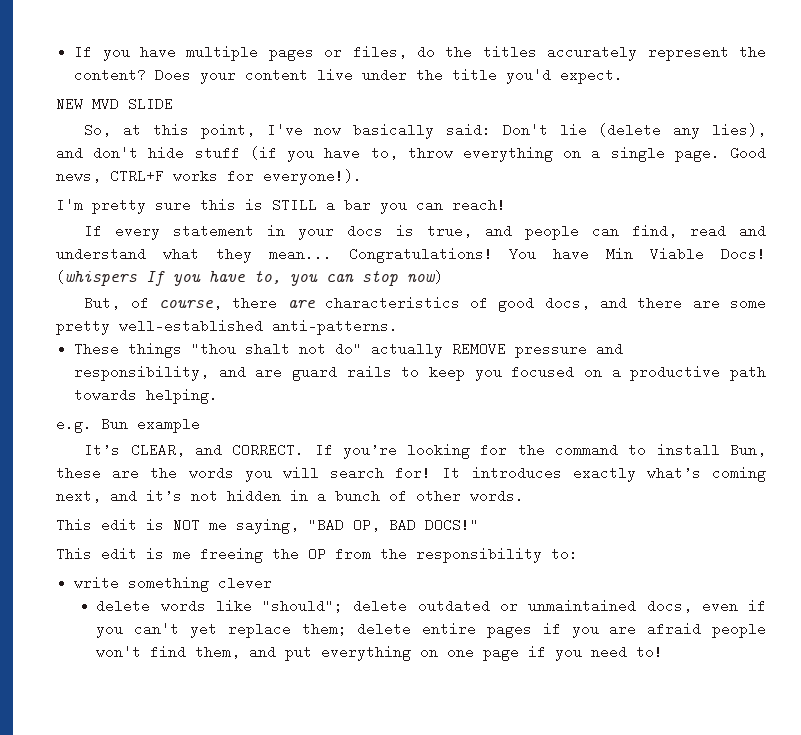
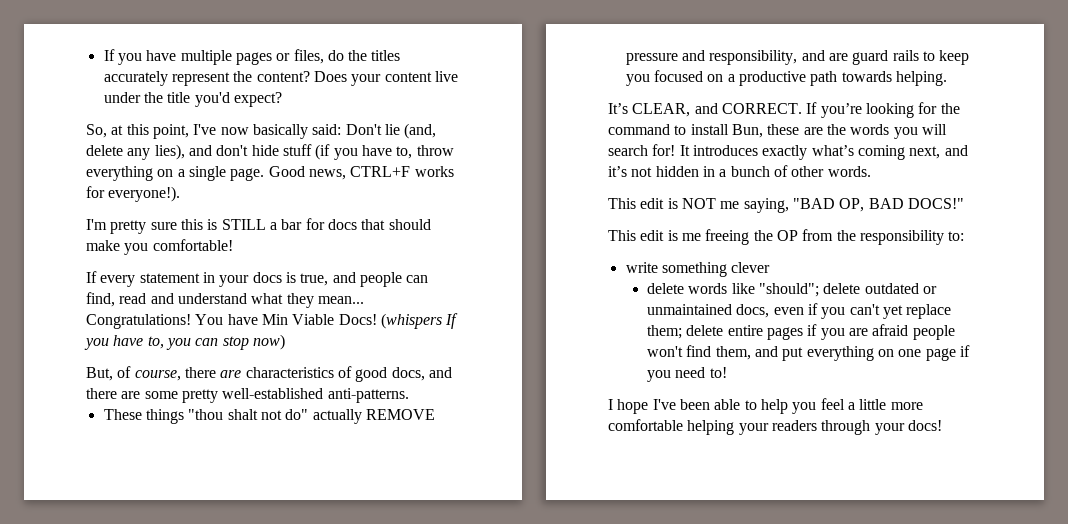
- Does your content live under the title you'd expect.
- NEW MVD SLIDE
+ Does your content live under the title you'd expect?
- So, at this point, I've now basically said: Don't lie (delete any lies), and don't hide stuff (if you have to, throw everything on a single page.
+ So, at this point, I've now basically said: Don't lie (and, delete any lies), and don't hide stuff (if you have to, throw everything on a single page.
- I'm pretty sure this is STILL a bar you can reach!
+ I'm pretty sure this is STILL a bar for docs that should make you comfortable!
- e.g. Bun example
+ I hope I've been able to help you feel a little more comfortable helping your readers through your docs!

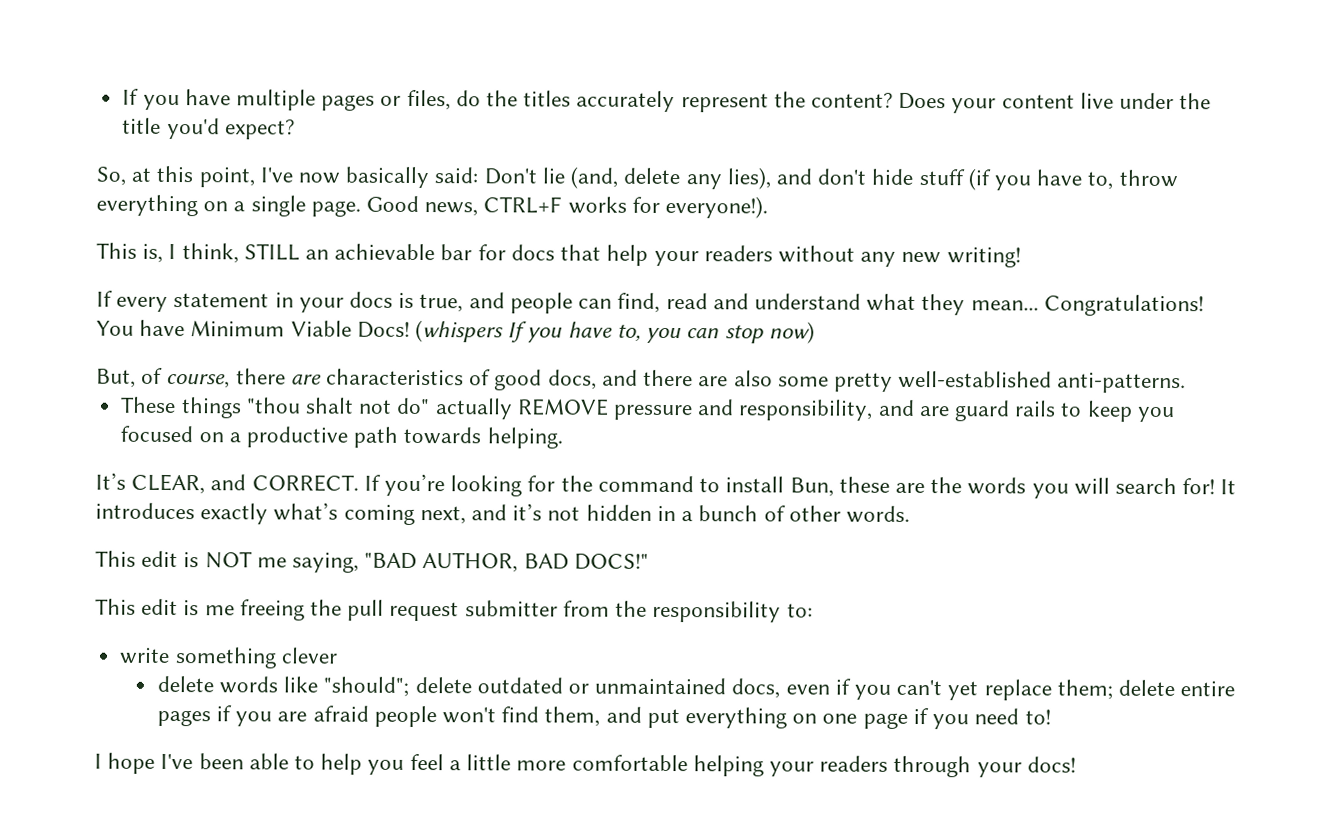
- I'm pretty sure this is STILL a bar for docs that should make you comfortable!
+ This is, I think, STILL an achievable bar for docs that help your readers without any new writing!
- You have Min Viable Docs!
+ You have Minimum Viable Docs!
- But, of course, there are characteristics of good docs, and there are some pretty well-established anti-patterns.
+ But, of course, there are characteristics of good docs, and there are also some pretty well-established anti-patterns.
- This edit is NOT me saying, "BAD OP, BAD DOCS!"
+ This edit is NOT me saying, "BAD AUTHOR, BAD DOCS!"
- This edit is me freeing the OP from the responsibility to:
+ This edit is me freeing the pull request submitter from the responsibility to:

